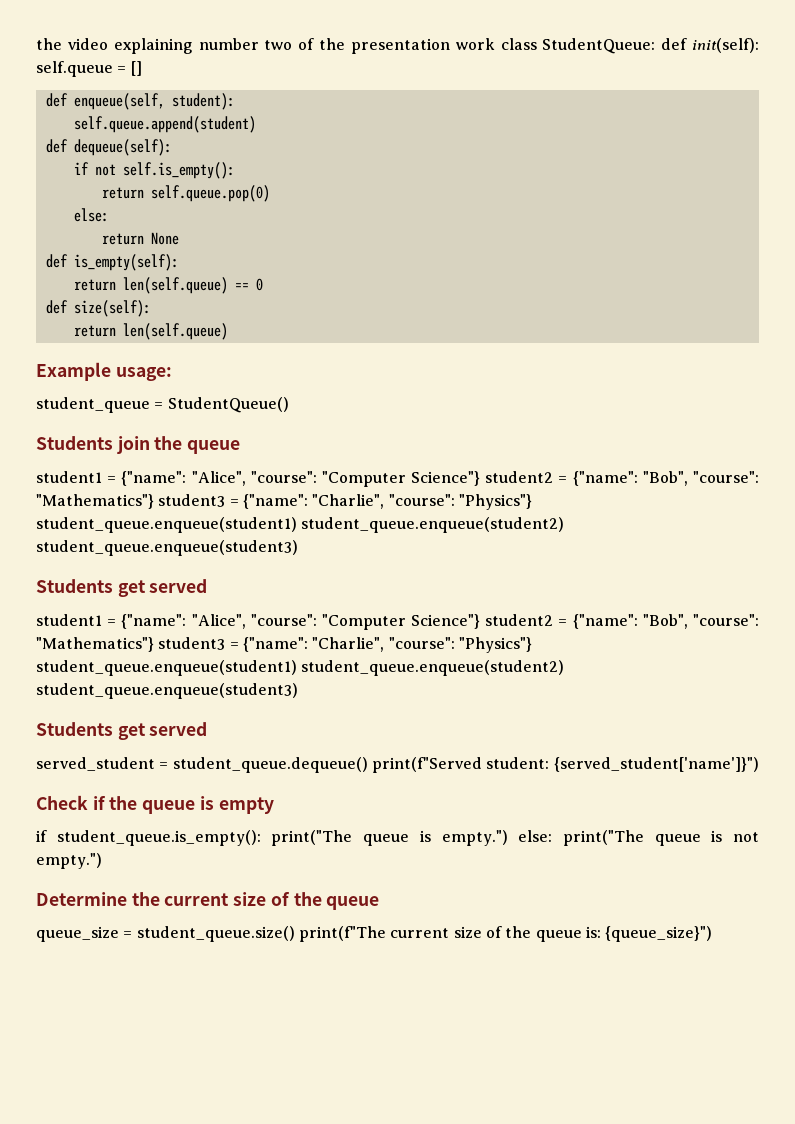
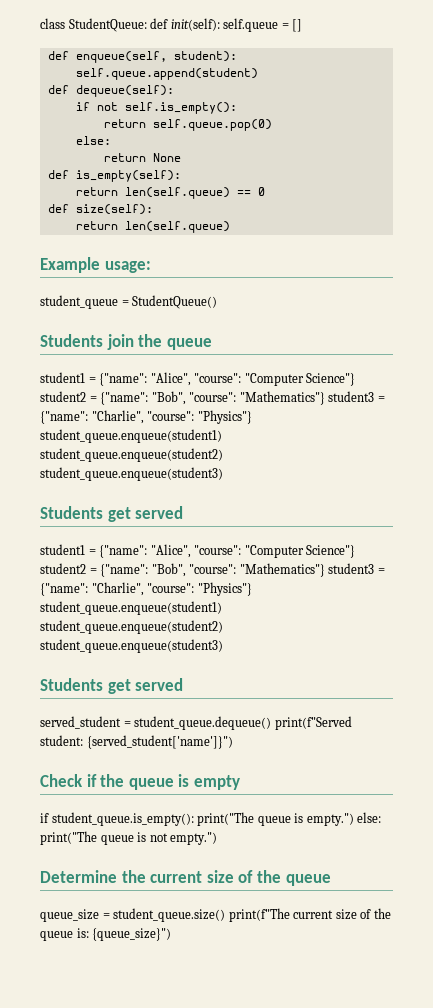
- the video explaining number two of the presentation work class StudentQueue: def init(self): self.queue = []
+ class StudentQueue: def init(self): self.queue = []

